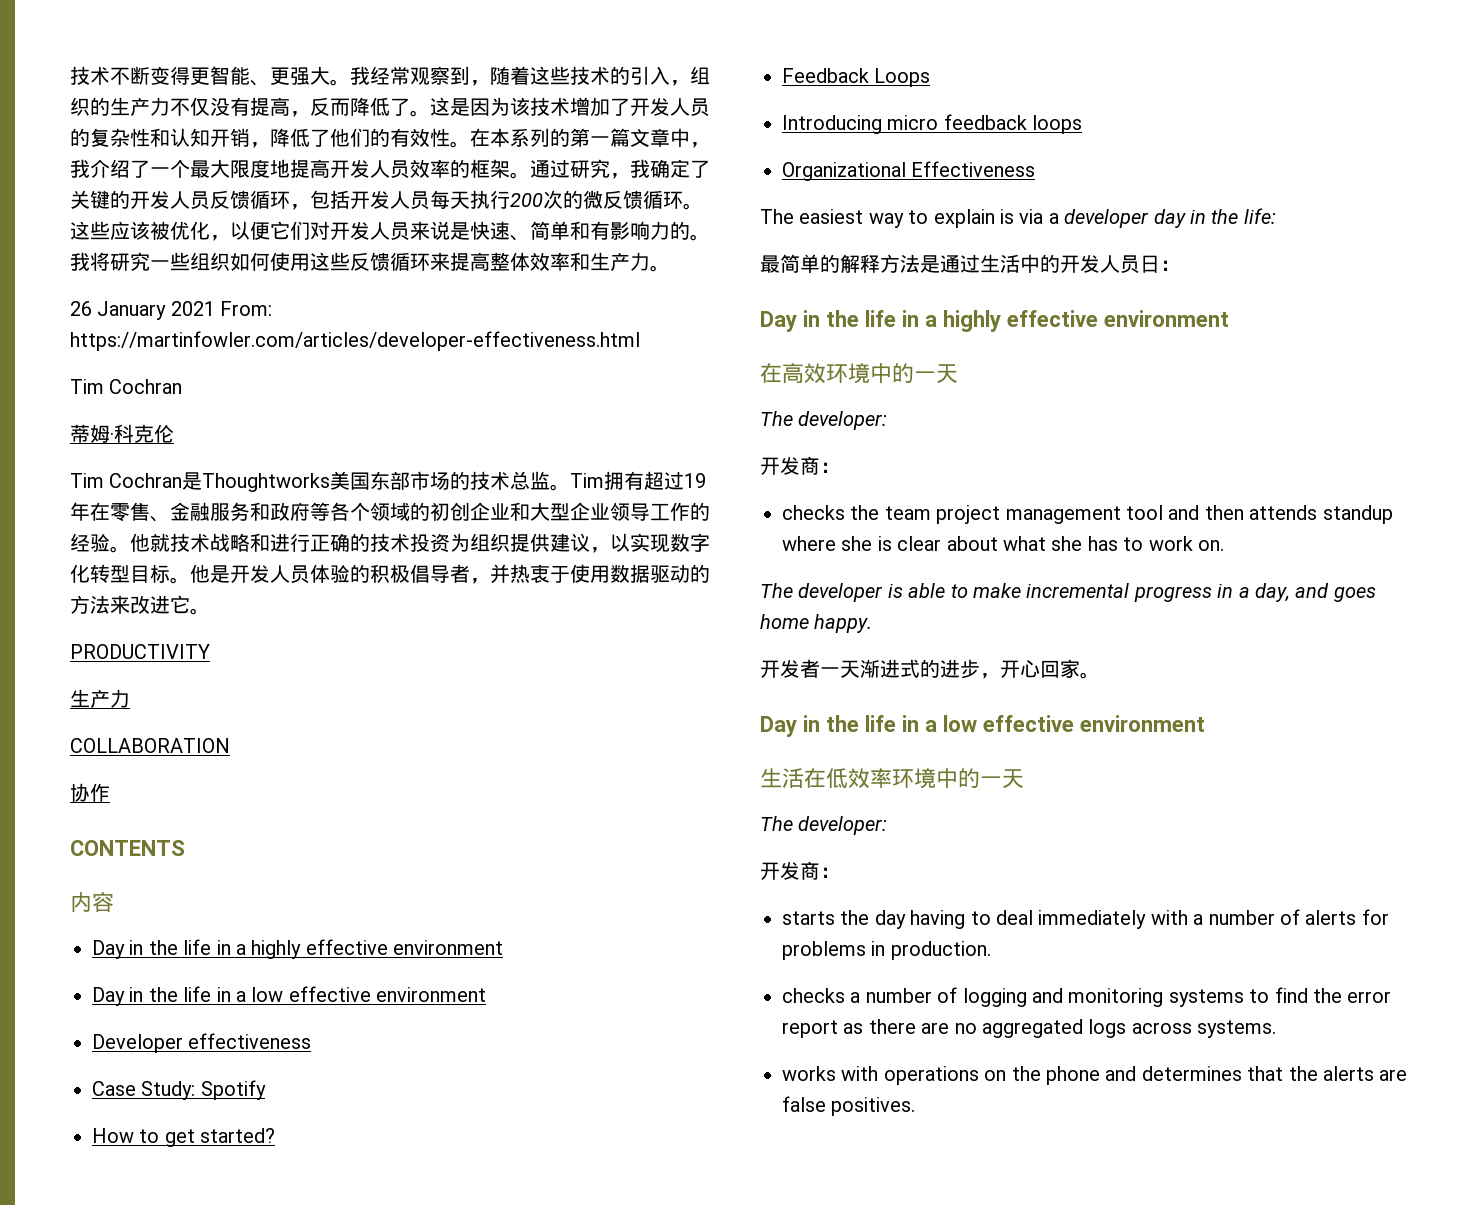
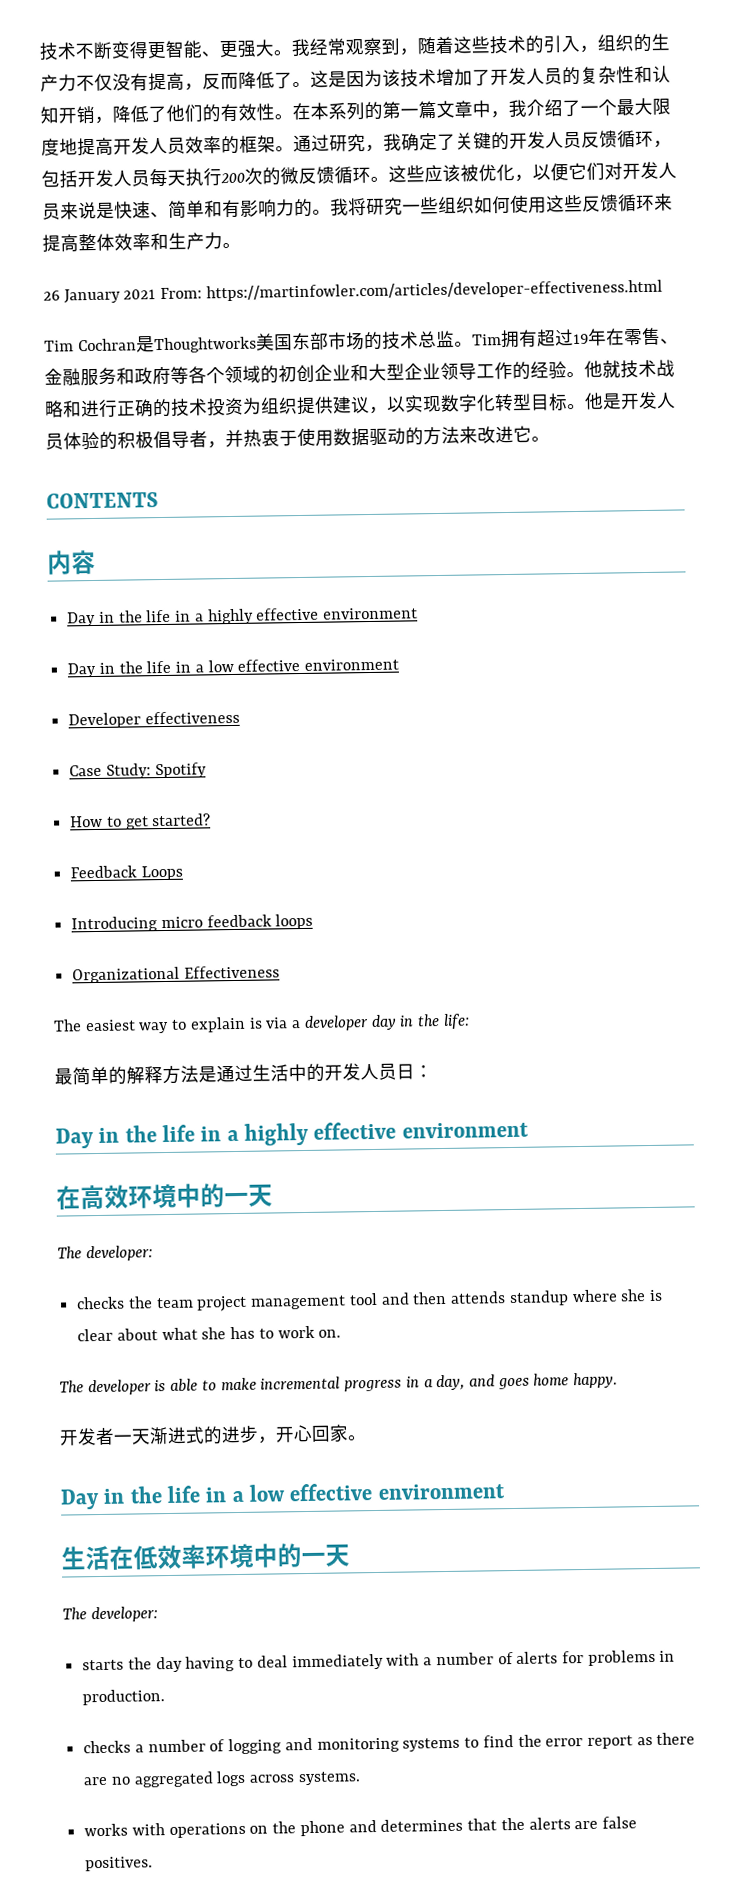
  26 January 2021 From: https://martinfowler.com/articles/developer-effectiveness.html
- Tim Cochran
- 蒂姆·科克伦
- PRODUCTIVITY
- 生产力
- COLLABORATION
- 协作
  在高效环境中的一天
  The developer:
- 开发商：
  生活在低效率环境中的一天
  The developer:
- 开发商：

